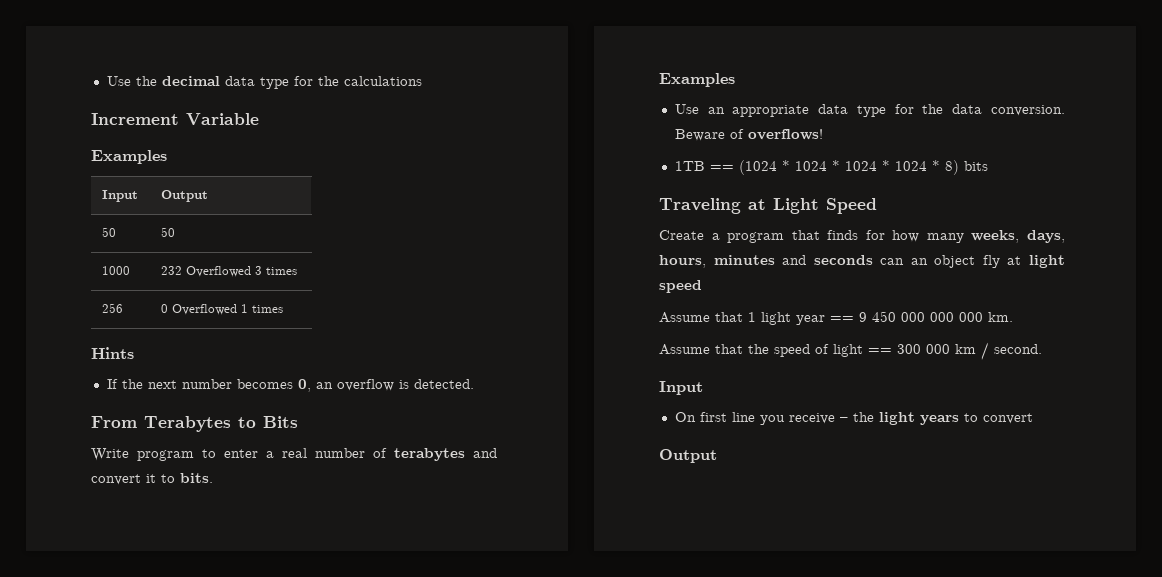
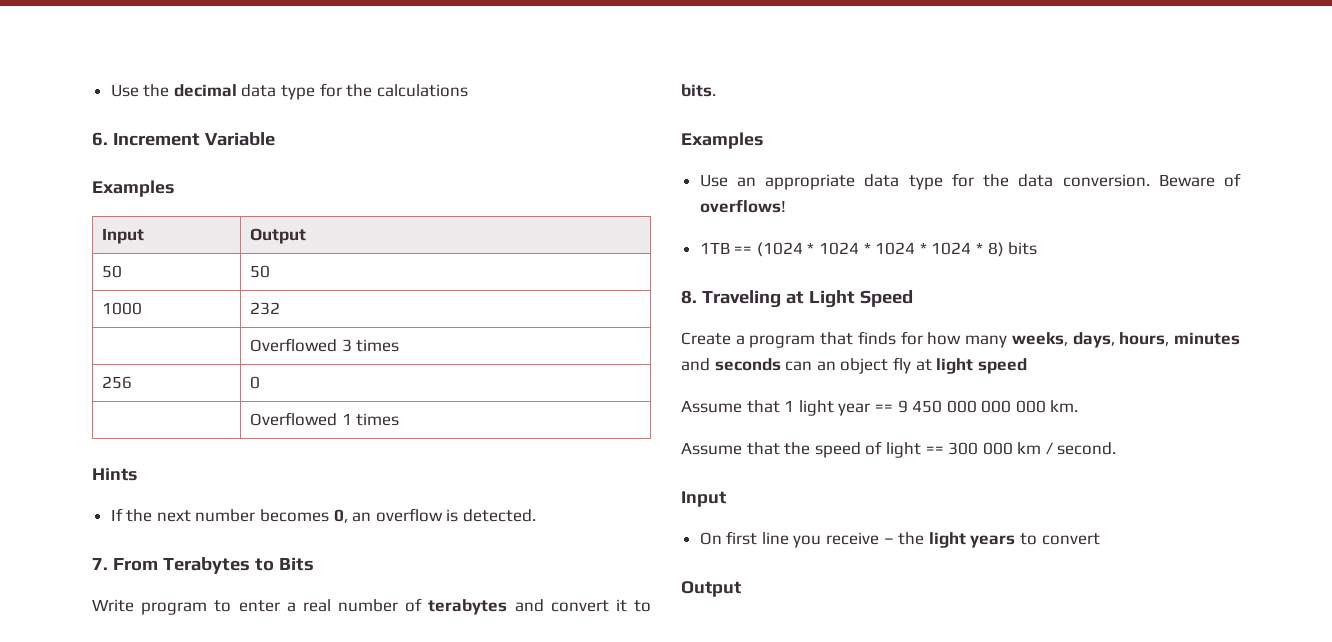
- Increment Variable
+ 6. Increment Variable
- 1000 | 232 Overflowed 3 times
+ 1000 | 232
+ | Overflowed 3 times
- 256 | 0 Overflowed 1 times
+ 256 | 0
+ | Overflowed 1 times
- From Terabytes to Bits
+ 7. From Terabytes to Bits
- Traveling at Light Speed
+ 8. Traveling at Light Speed

